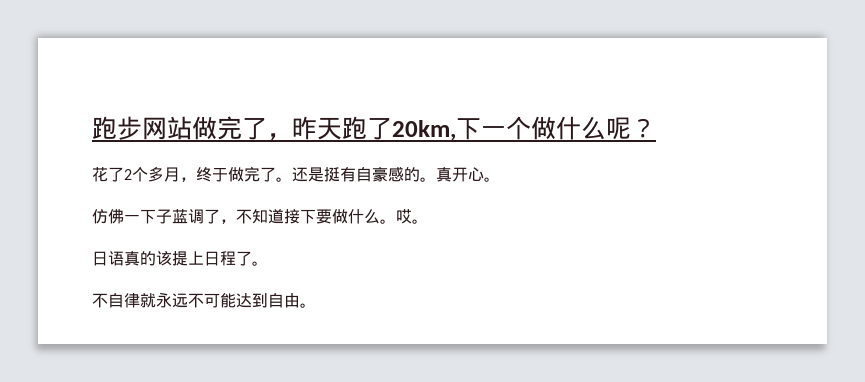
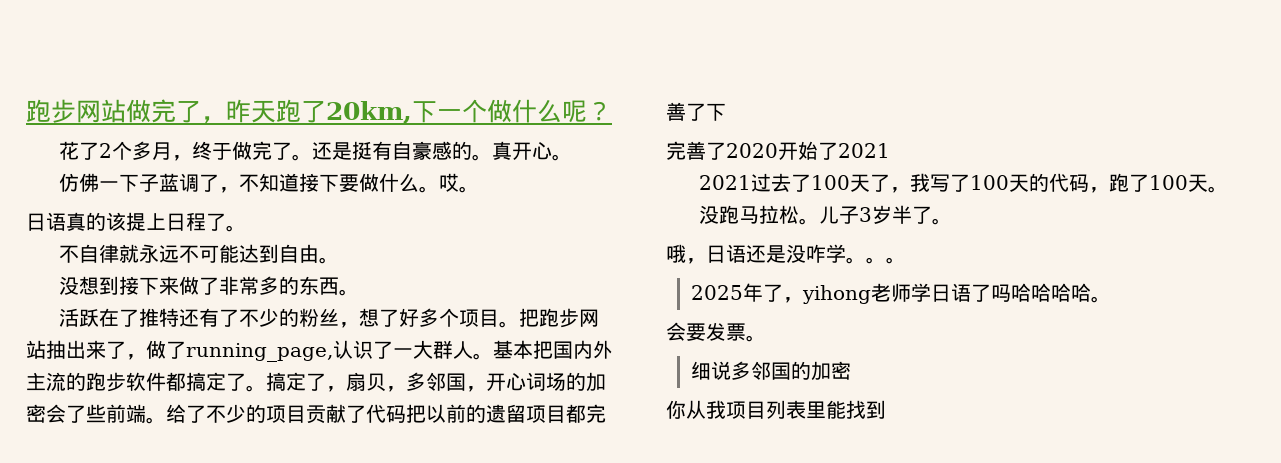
+ 没想到接下来做了非常多的东西。
+ 活跃在了推特还有了不少的粉丝，想了好多个项目。把跑步网站抽出来了，做了running_page,认识了一大群人。基本把国内外主流的跑步软件都搞定了。搞定了，扇贝，多邻国，开心词场的加密会了些前端。给了不少的项目贡献了代码把以前的遗留项目都完善了下
+ 完善了2020开始了2021
+ 2021过去了100天了，我写了100天的代码，跑了100天。
+ 没跑马拉松。儿子3岁半了。
+ 哦，日语还是没咋学。。。
+ 2025年了，yihong老师学日语了吗哈哈哈哈。
+ 会要发票。
+ 细说多邻国的加密
+ 你从我项目列表里能找到

